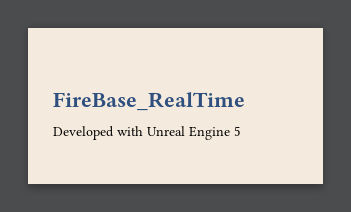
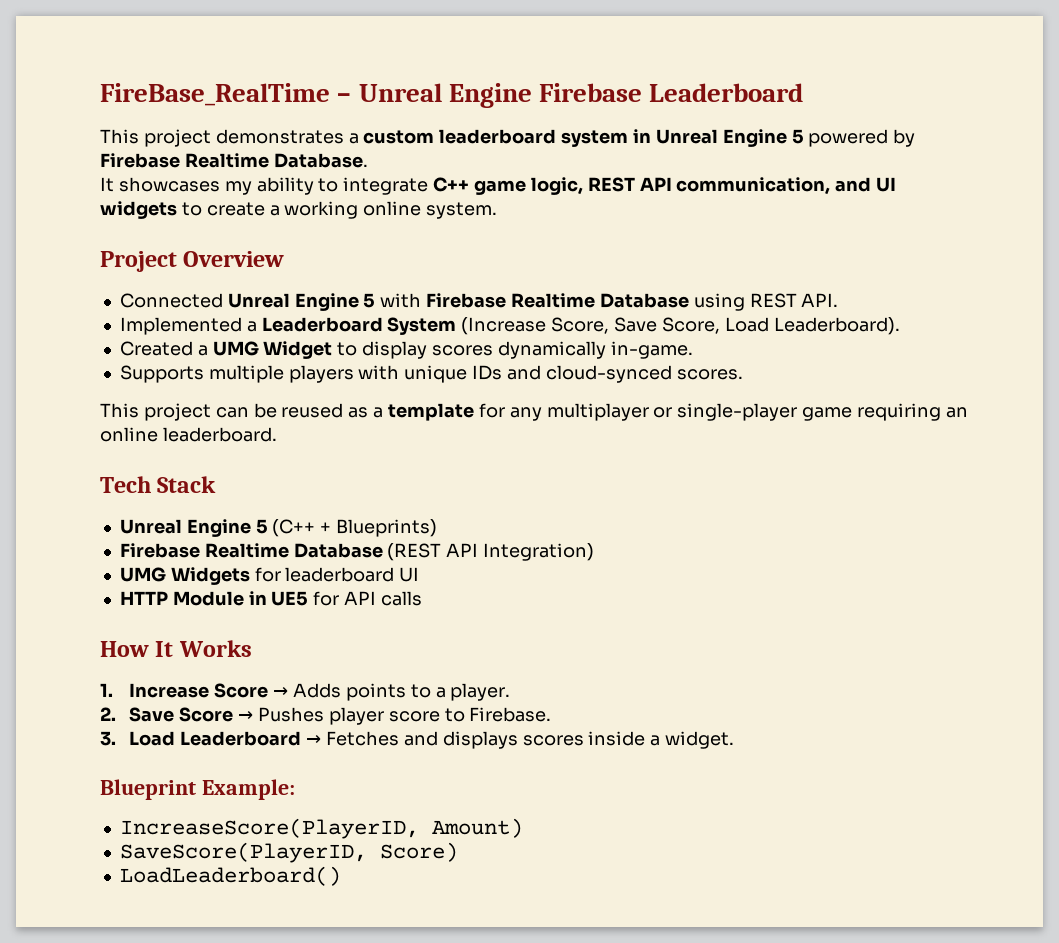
- FireBase_RealTime
- Developed with Unreal Engine 5
+ FireBase_RealTime – Unreal Engine Firebase Leaderboard
+ This project demonstrates a custom leaderboard system in Unreal Engine 5 powered by Firebase Realtime Database.
+ It showcases my ability to integrate C++ game logic, REST API communication, and UI widgets to create a working online system.
+ Project Overview
+ Connected Unreal Engine 5 with Firebase Realtime Database using REST API.
+ Implemented a Leaderboard System (Increase Score, Save Score, Load Leaderboard).
+ Created a UMG Widget to display scores dynamically in-game.
+ Supports multiple players with unique IDs and cloud-synced scores.
+ This project can be reused as a template for any multiplayer or single-player game requiring an online leaderboard.
+ Tech Stack
+ Unreal Engine 5 (C++ + Blueprints)
+ Firebase Realtime Database (REST API Integration)
+ UMG Widgets for leaderboard UI
+ HTTP Module in UE5 for API calls
+ How It Works
+ 1. Increase Score → Adds points to a player.
+ 2. Save Score → Pushes player score to Firebase.
+ 3. Load Leaderboard → Fetches and displays scores inside a widget.
+ Blueprint Example:
+ IncreaseScore(PlayerID, Amount)
+ SaveScore(PlayerID, Score)
+ LoadLeaderboard()

